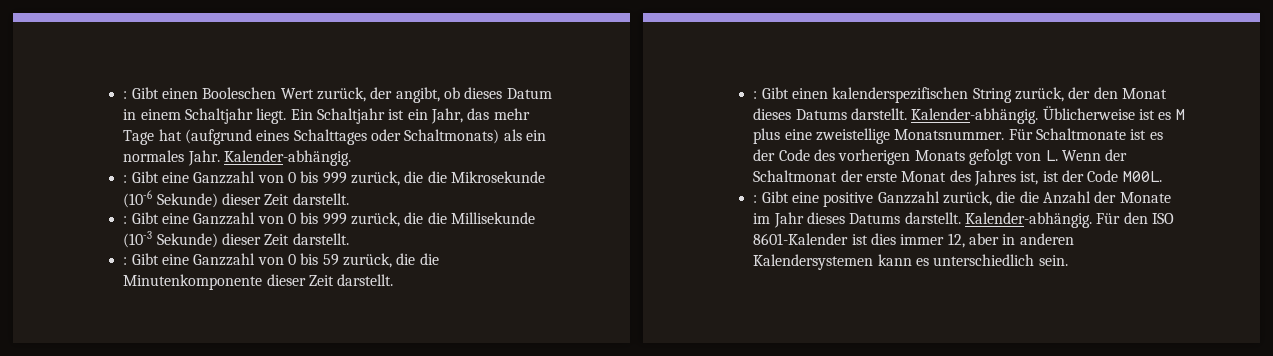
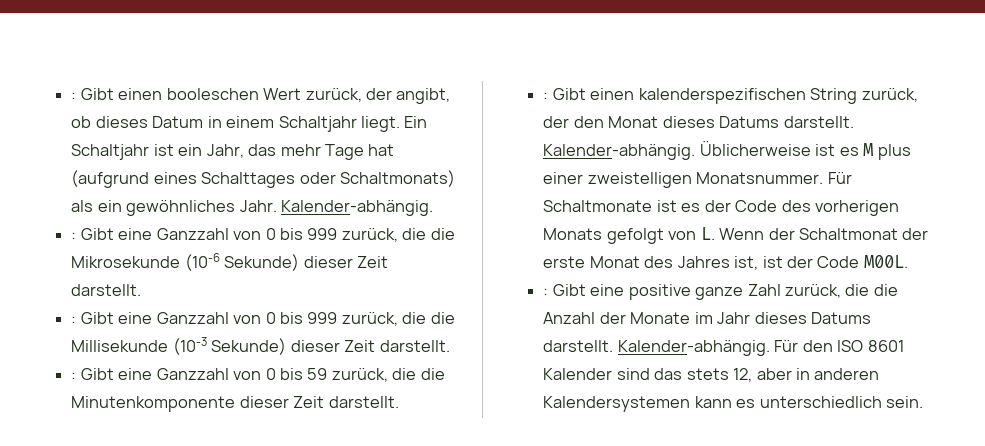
- : Gibt einen Booleschen Wert zurück, der angibt, ob dieses Datum in einem Schaltjahr liegt.
+ : Gibt einen booleschen Wert zurück, der angibt, ob dieses Datum in einem Schaltjahr liegt.
- Ein Schaltjahr ist ein Jahr, das mehr Tage hat (aufgrund eines Schalttages oder Schaltmonats) als ein normales Jahr.
+ Ein Schaltjahr ist ein Jahr, das mehr Tage hat (aufgrund eines Schalttages oder Schaltmonats) als ein gewöhnliches Jahr.
- Üblicherweise ist es M plus eine zweistellige Monatsnummer.
+ Üblicherweise ist es M plus einer zweistelligen Monatsnummer.
- : Gibt eine positive Ganzzahl zurück, die die Anzahl der Monate im Jahr dieses Datums darstellt.
+ : Gibt eine positive ganze Zahl zurück, die die Anzahl der Monate im Jahr dieses Datums darstellt.
- Für den ISO 8601-Kalender ist dies immer 12, aber in anderen Kalendersystemen kann es unterschiedlich sein.
+ Für den ISO 8601 Kalender sind das stets 12, aber in anderen Kalendersystemen kann es unterschiedlich sein.

